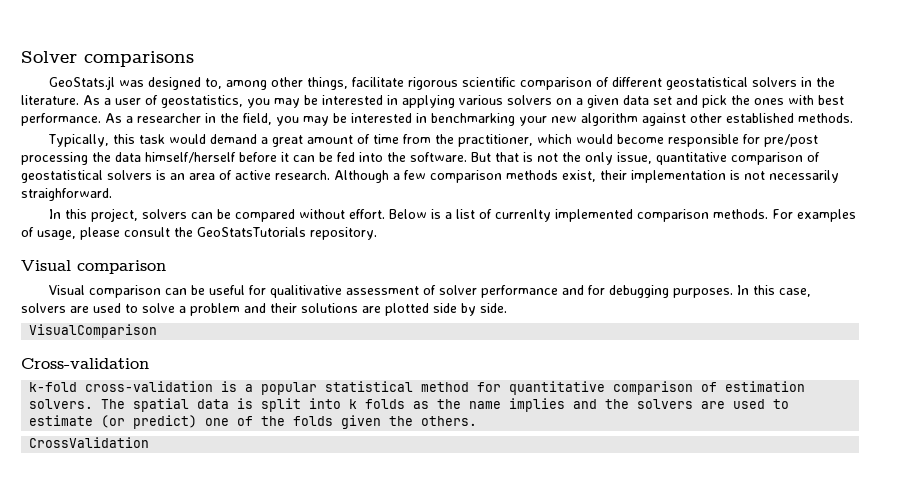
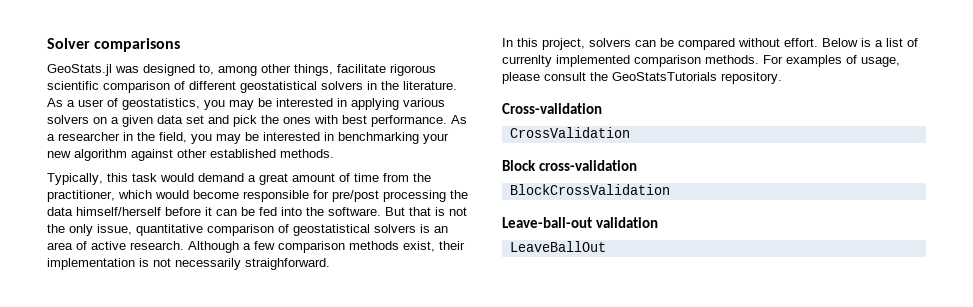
  For examples of usage, please consult the GeoStatsTutorials repository.
- Visual comparison
- Visual comparison can be useful for qualitivative assessment of solver performance and for debugging purposes. In this case, solvers are used to solve a problem and their solutions are plotted side by side.
- VisualComparison
- k-fold cross-validation is a popular statistical method for quantitative comparison of estimation solvers. The spatial data is split into k folds as the name implies and the solvers are used to estimate (or predict) one of the folds given the others.
  CrossValidation
+ Block cross-validation
+ BlockCrossValidation
+ Leave-ball-out validation
+ LeaveBallOut

